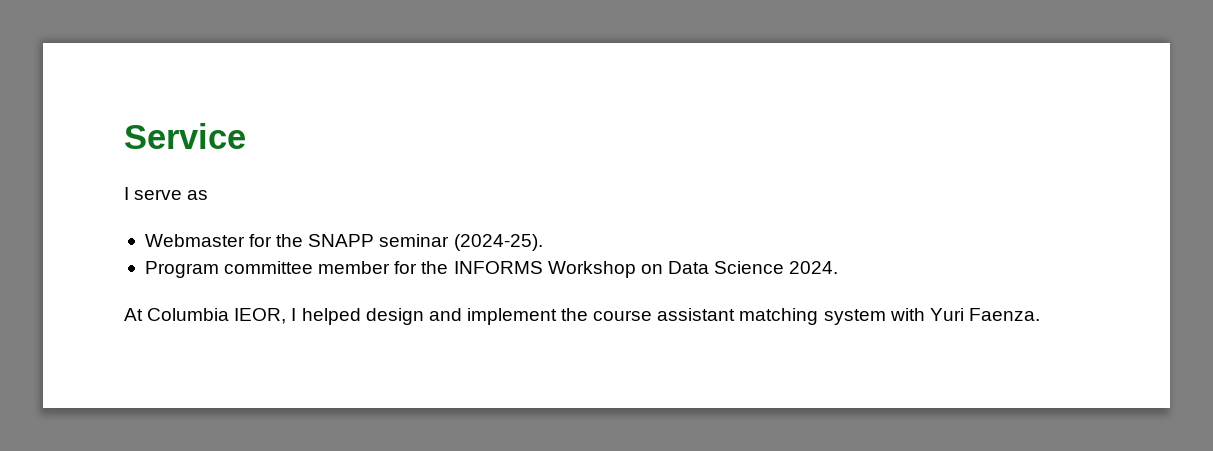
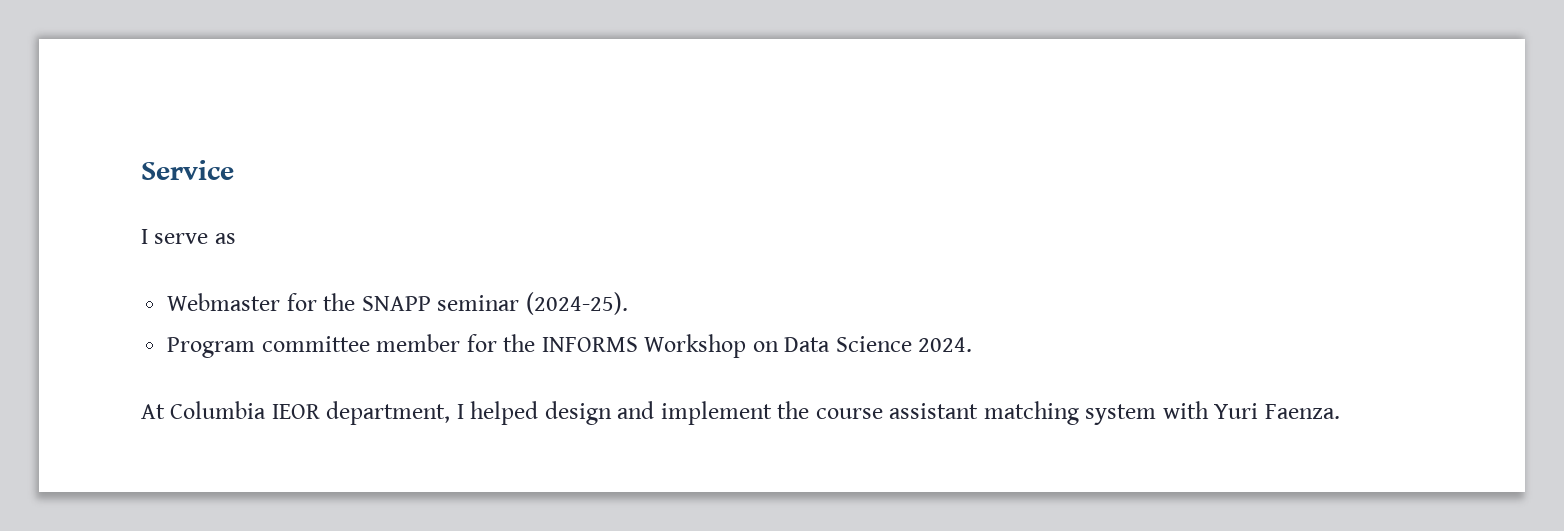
- At Columbia IEOR, I helped design and implement the course assistant matching system with Yuri Faenza.
+ At Columbia IEOR department, I helped design and implement the course assistant matching system with Yuri Faenza.

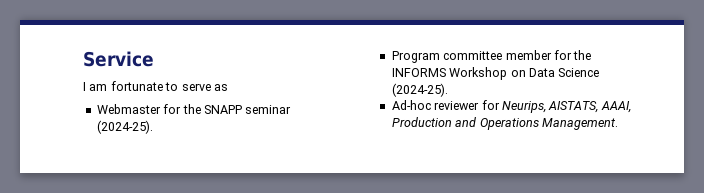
- I serve as
+ I am fortunate to serve as
- Program committee member for the INFORMS Workshop on Data Science 2024.
- At Columbia IEOR department, I helped design and implement the course assistant matching system with Yuri Faenza.
+ Program committee member for the INFORMS Workshop on Data Science (2024-25).
+ Ad-hoc reviewer for Neurips, AISTATS, AAAI, Production and Operations Management.

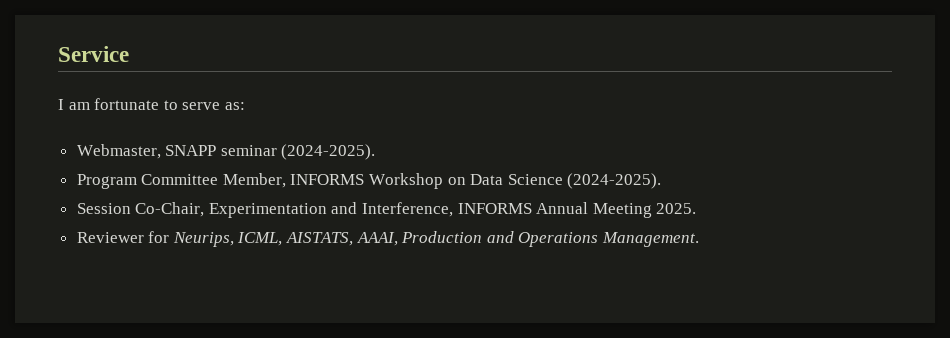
- I am fortunate to serve as
- Webmaster for the SNAPP seminar (2024-25).
+ I am fortunate to serve as:
+ Webmaster, SNAPP seminar (2024-2025).
- Program committee member for the INFORMS Workshop on Data Science (2024-25).
- Ad-hoc reviewer for Neurips, AISTATS, AAAI, Production and Operations Management.
+ Program Committee Member, INFORMS Workshop on Data Science (2024-2025).
+ Session Co-Chair, Experimentation and Interference, INFORMS Annual Meeting 2025.
+ Reviewer for Neurips, ICML, AISTATS, AAAI, Production and Operations Management.

